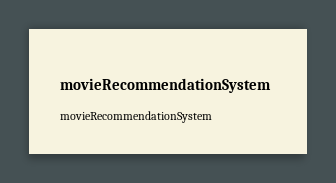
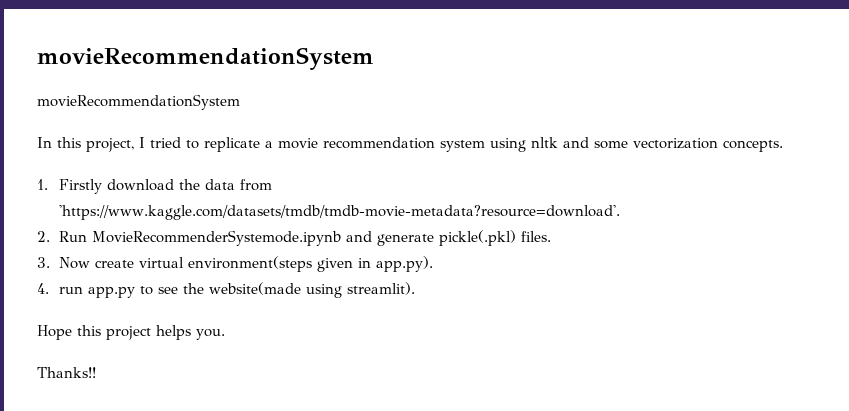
+ In this project, I tried to replicate a movie recommendation system using nltk and some vectorization concepts.
+ 1. Firstly download the data from 'https://www.kaggle.com/datasets/tmdb/tmdb-movie-metadata?resource=download'.
+ 2. Run MovieRecommenderSystemode.ipynb and generate pickle(.pkl) files.
+ 3. Now create virtual environment(steps given in app.py).
+ 4. run app.py to see the website(made using streamlit).
+ Hope this project helps you.
+ Thanks!!

